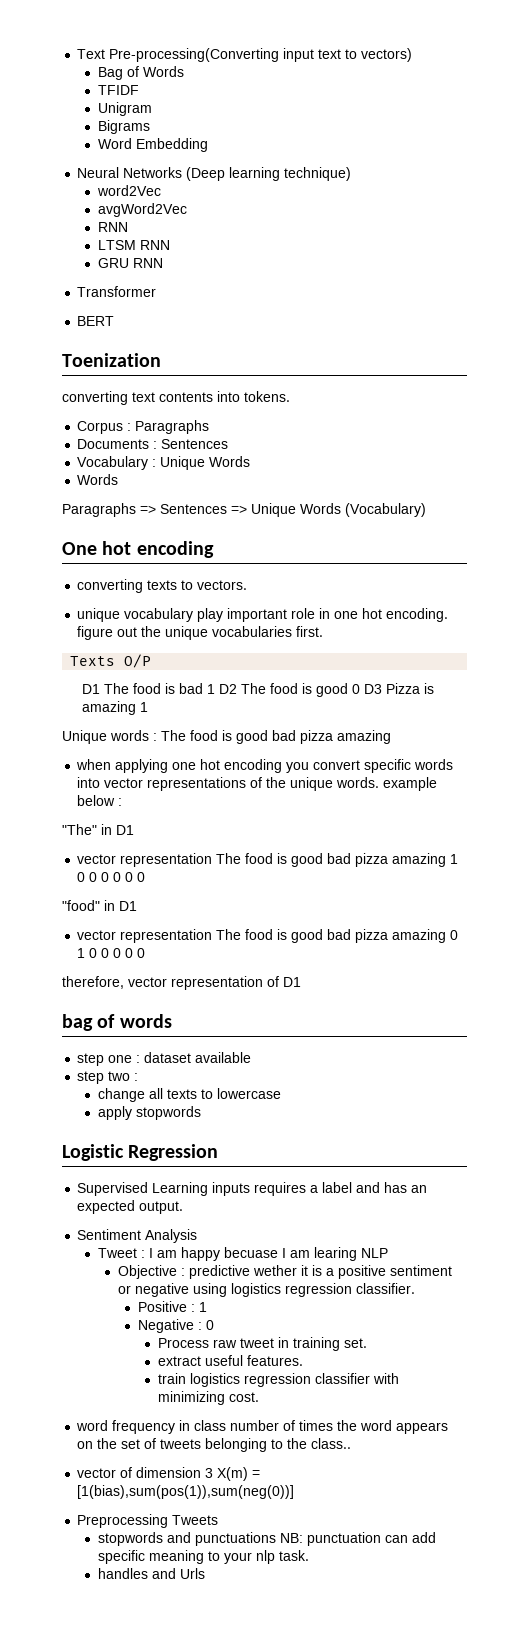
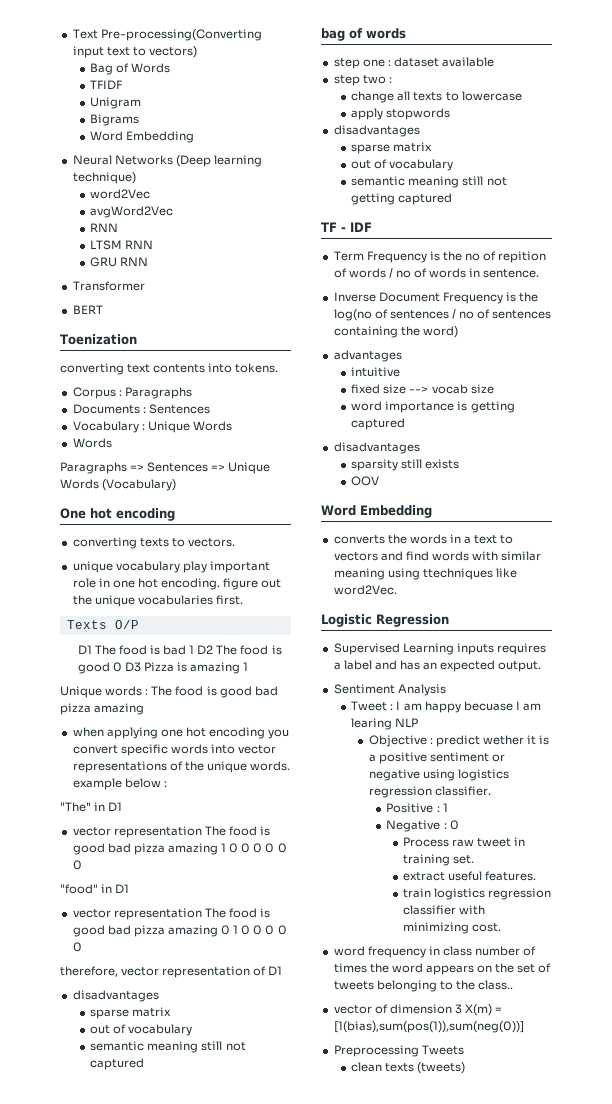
  therefore, vector representation of D1
+ disadvantages
+ sparse matrix
+ out of vocabulary
+ semantic meaning still not captured
  apply stopwords
+ disadvantages
+ sparse matrix
+ out of vocabulary
+ semantic meaning still not getting captured
+ TF - IDF
+ Term Frequency is the no of repition of words / no of words in sentence.
+ Inverse Document Frequency is the log(no of sentences / no of sentences containing the word)
+ advantages
+ intuitive
+ fixed size --> vocab size
+ word importance is getting captured
+ disadvantages
+ sparsity still exists
+ OOV
+ Word Embedding
+ converts the words in a text to vectors and find words with similar meaning using ttechniques like word2Vec.
- Objective : predictive wether it is a positive sentiment or negative using logistics regression classifier.
+ Objective : predict wether it is a positive sentiment or negative using logistics regression classifier.
- stopwords and punctuations NB: punctuation can add specific meaning to your nlp task.
- handles and Urls
+ clean texts (tweets)

